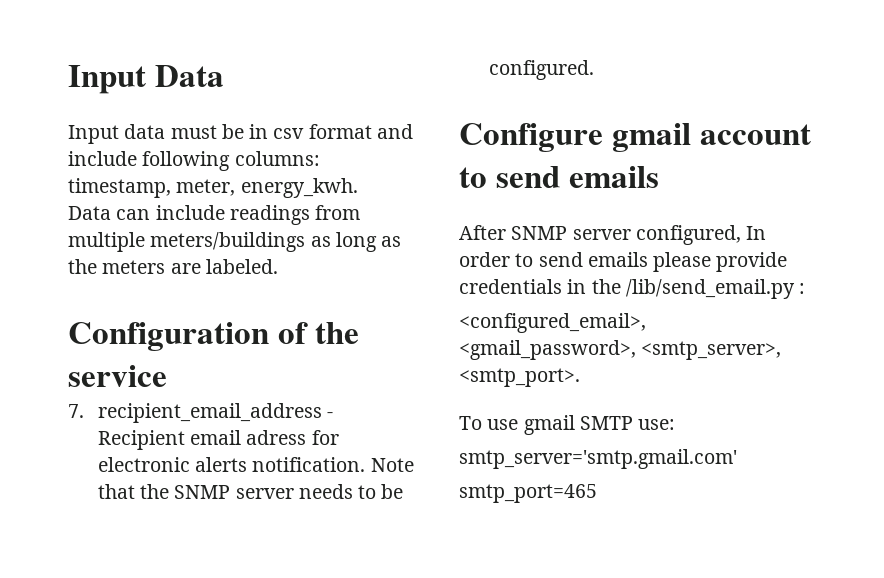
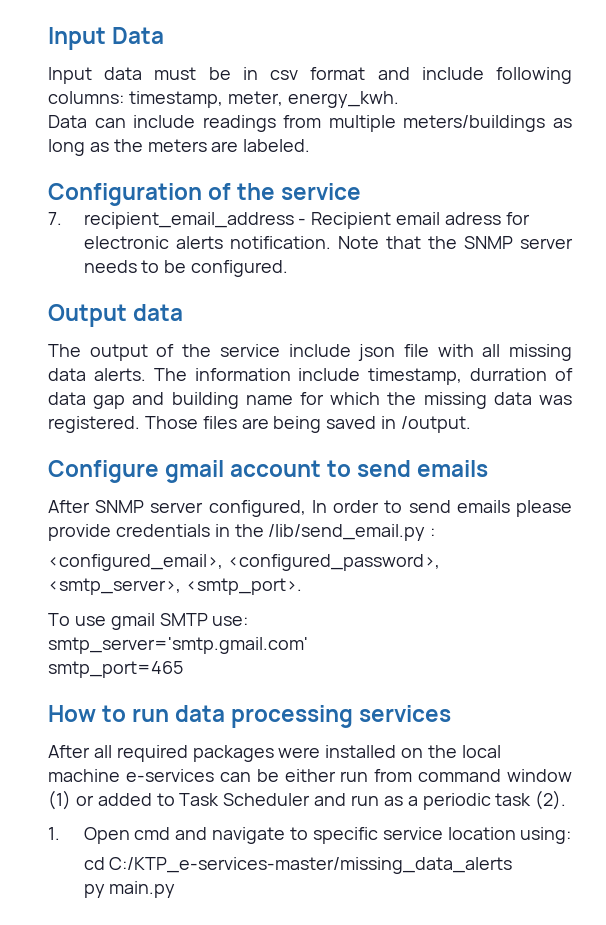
+ Output data
+ The output of the service include json file with all missing data alerts. The information include timestamp, durration of data gap and building name for which the missing data was registered. Those files are being saved in /output.
- <configured_email>, <gmail_password>, <smtp_server>, <smtp_port>.
+ <configured_email>, <configured_password>, <smtp_server>, <smtp_port>.
+ How to run data processing services
+ After all required packages were installed on the local machine e-services can be either run from command window (1) or added to Task Scheduler and run as a periodic task (2).
+ 1. Open cmd and navigate to specific service location using:
+ cd C:/KTP_e-services-master/missing_data_alerts
+ py main.py

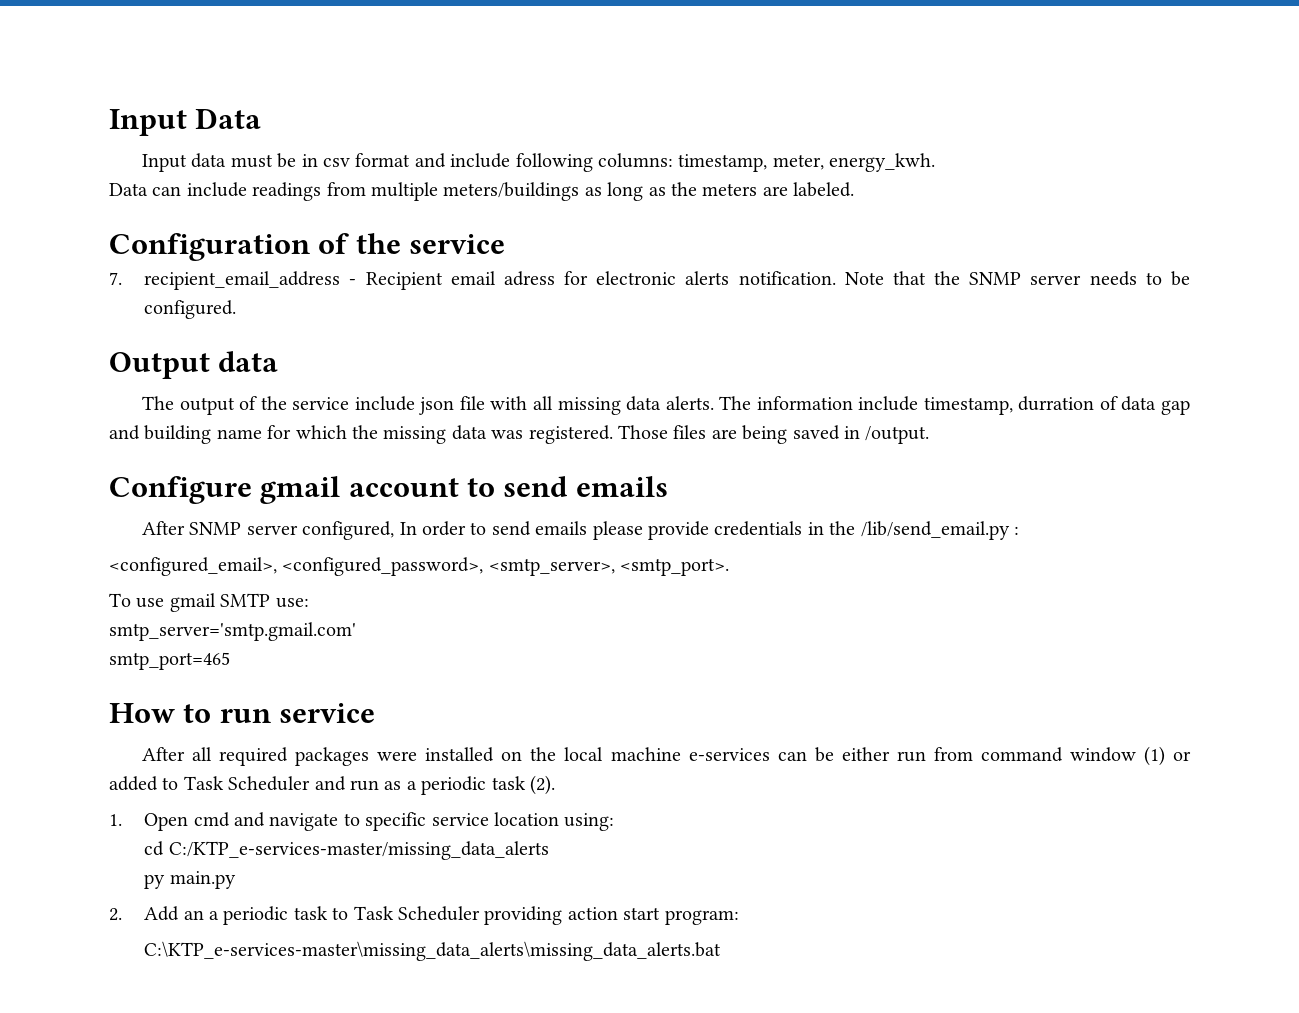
- How to run data processing services
+ How to run service
+ 2. Add an a periodic task to Task Scheduler providing action start program:
+ C:\KTP_e-services-master\missing_data_alerts\missing_data_alerts.bat

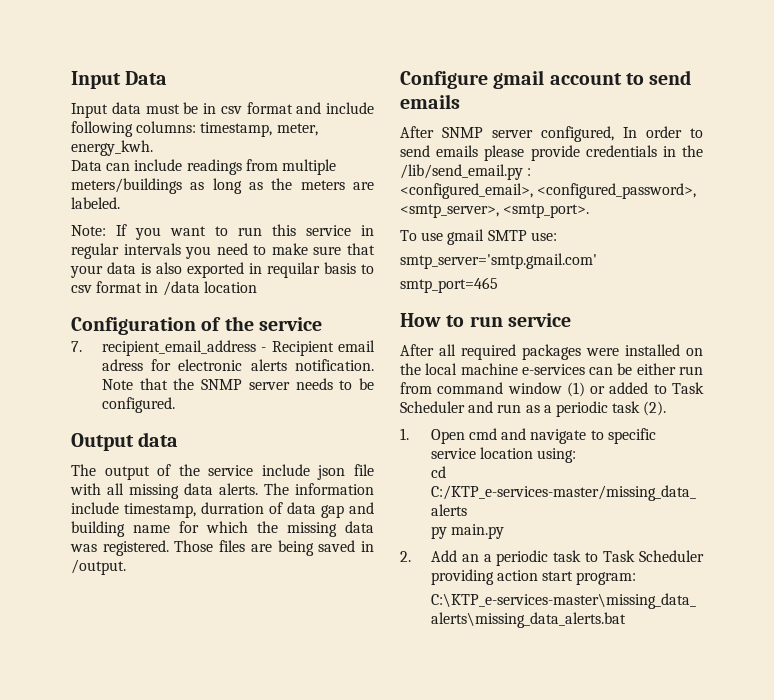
+ Note: If you want to run this service in regular intervals you need to make sure that your data is also exported in requilar basis to csv format in /data location

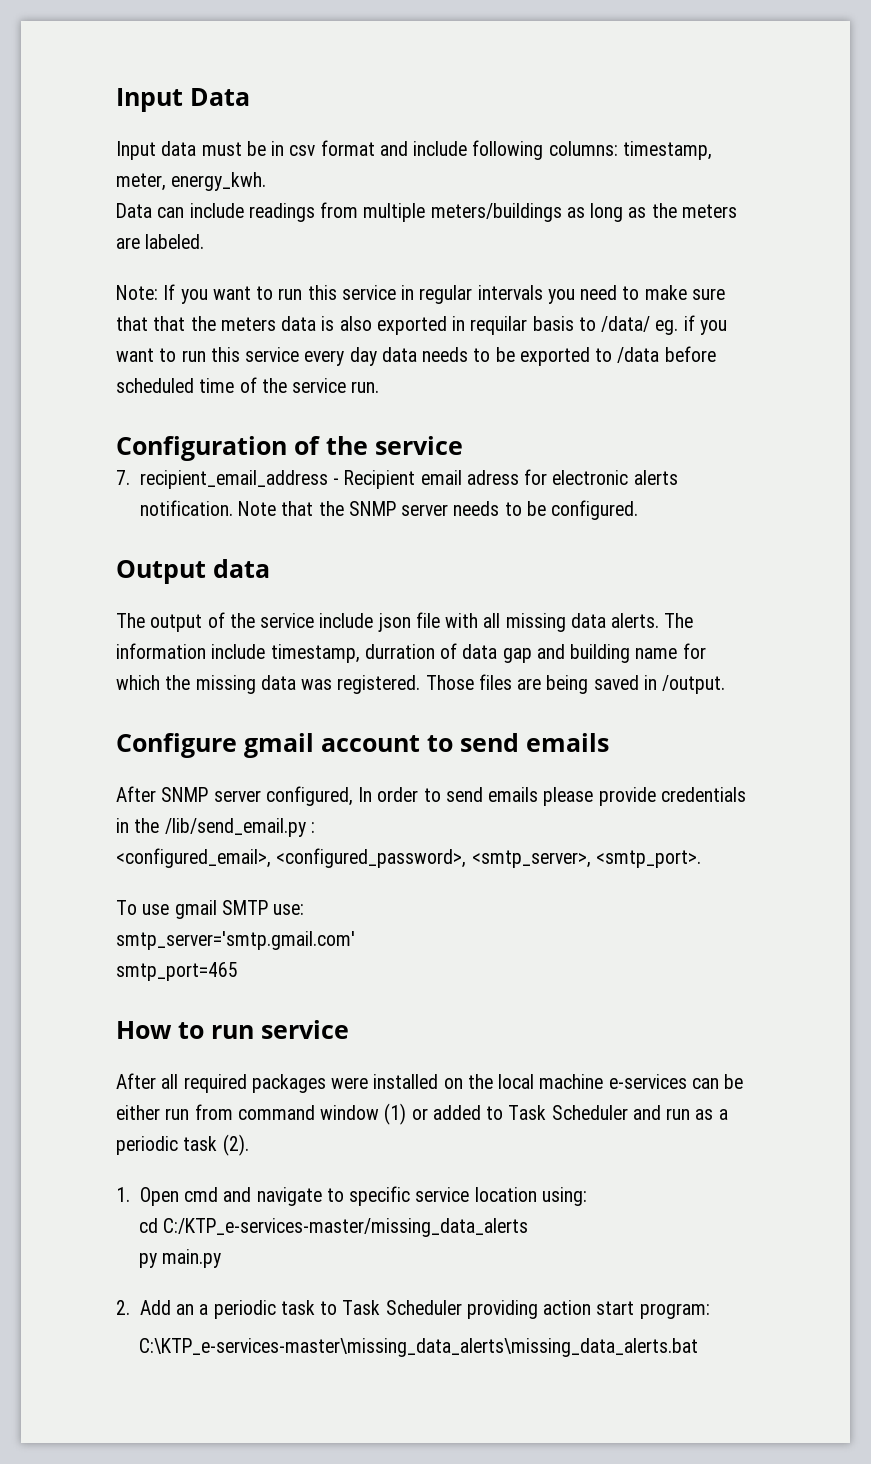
- Note: If you want to run this service in regular intervals you need to make sure that your data is also exported in requilar basis to csv format in /data location
+ Note: If you want to run this service in regular intervals you need to make sure that that the meters data is also exported in requilar basis to /data/ eg. if you want to run this service every day data needs to be exported to /data before scheduled time of the service run.

